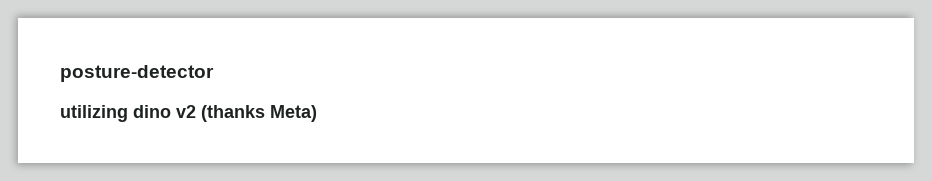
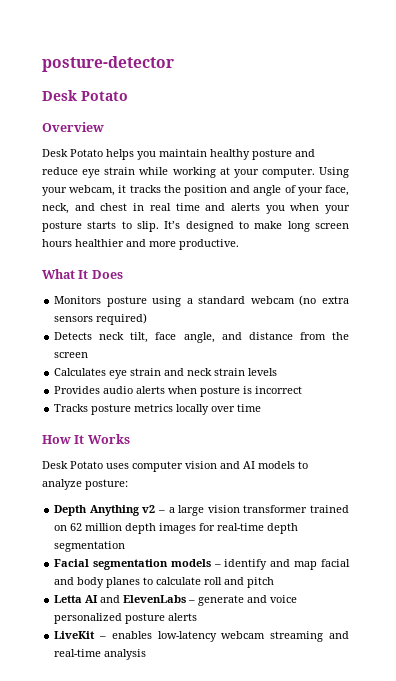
  posture-detector
- utilizing dino v2 (thanks Meta)
+ Desk Potato
+ Overview
+ Desk Potato helps you maintain healthy posture and reduce eye strain while working at your computer. Using your webcam, it tracks the position and angle of your face, neck, and chest in real time and alerts you when your posture starts to slip. It’s designed to make long screen hours healthier and more productive.
+ What It Does
+ Monitors posture using a standard webcam (no extra sensors required)
+ Detects neck tilt, face angle, and distance from the screen
+ Calculates eye strain and neck strain levels
+ Provides audio alerts when posture is incorrect
+ Tracks posture metrics locally over time
+ How It Works
+ Desk Potato uses computer vision and AI models to analyze posture:
+ Depth Anything v2 – a large vision transformer trained on 62 million depth images for real-time depth segmentation
+ Facial segmentation models – identify and map facial and body planes to calculate roll and pitch
+ Letta AI and ElevenLabs – generate and voice personalized posture alerts
+ LiveKit – enables low-latency webcam streaming and real-time analysis

